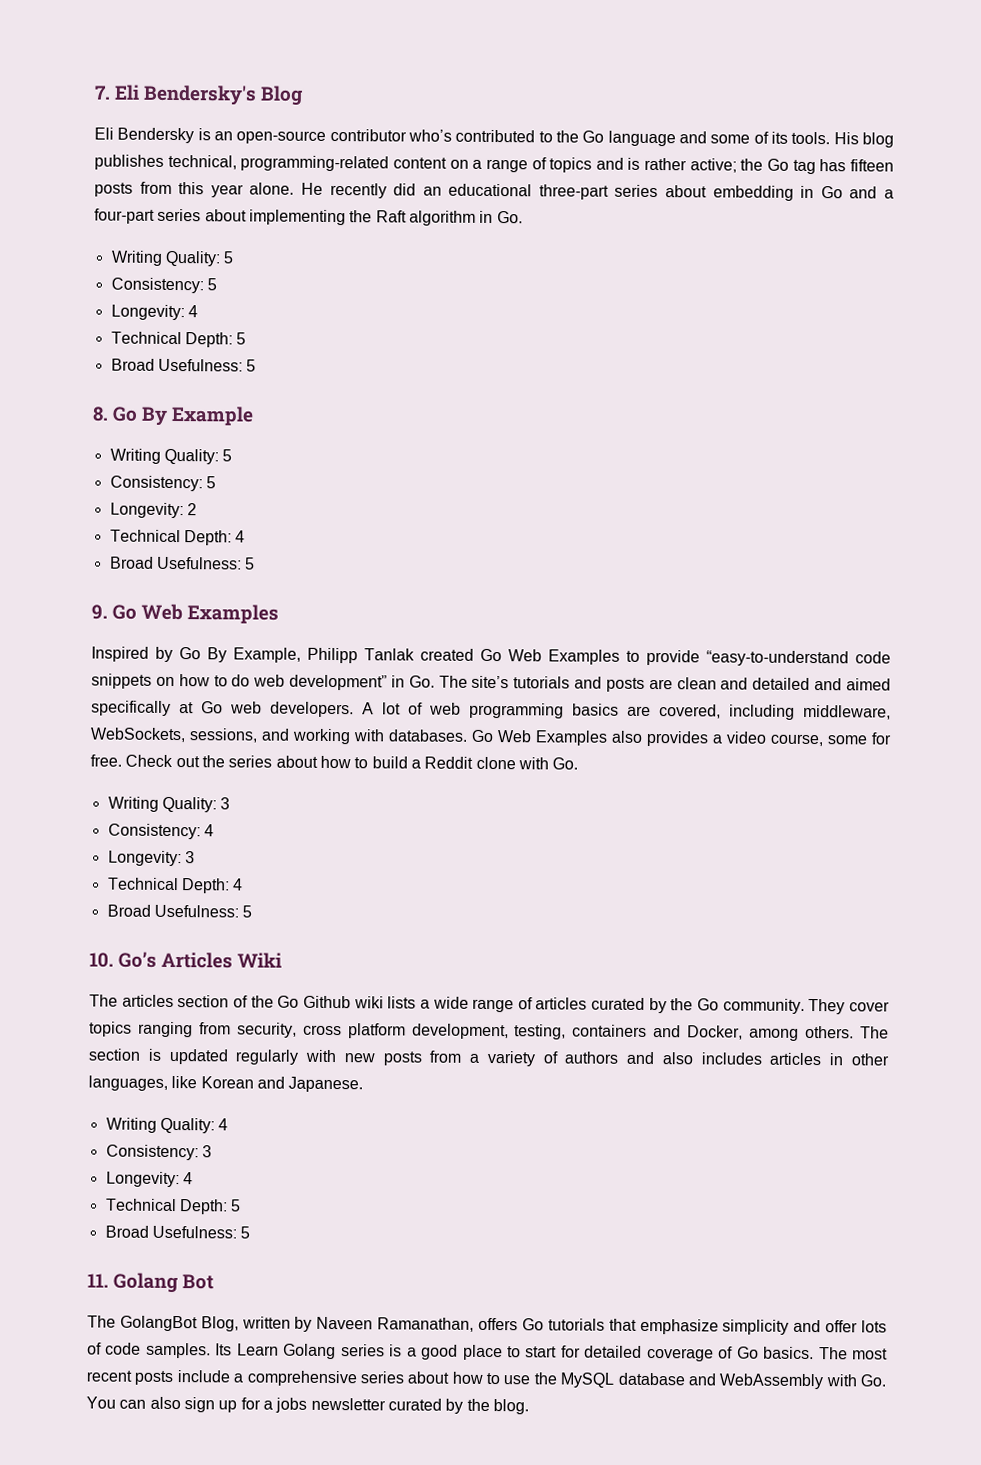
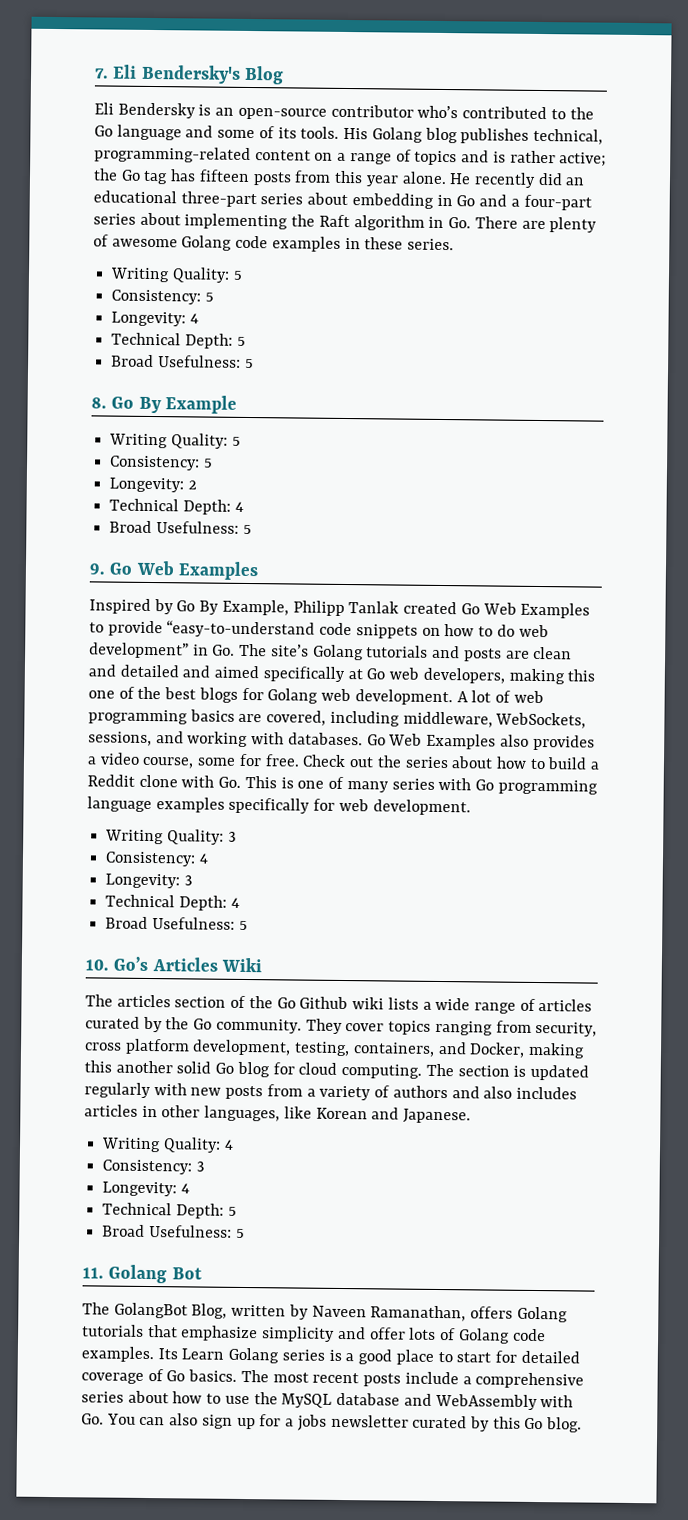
- His blog publishes technical, programming-related content on a range of topics and is rather active; the Go tag has fifteen posts from this year alone.
+ His Golang blog publishes technical, programming-related content on a range of topics and is rather active; the Go tag has fifteen posts from this year alone.
- He recently did an educational three-part series about embedding in Go and a four-part series about implementing the Raft algorithm in Go.
+ He recently did an educational three-part series about embedding in Go and a four-part series about implementing the Raft algorithm in Go. There are plenty of awesome Golang code examples in these series.
- Inspired by Go By Example, Philipp Tanlak created Go Web Examples to provide “easy-to-understand code snippets on how to do web development” in Go. The site’s tutorials and posts are clean and detailed and aimed specifically at Go web developers.
+ Inspired by Go By Example, Philipp Tanlak created Go Web Examples to provide “easy-to-understand code snippets on how to do web development” in Go. The site’s Golang tutorials and posts are clean and detailed and aimed specifically at Go web developers, making this one of the best blogs for Golang web development.
- Check out the series about how to build a Reddit clone with Go.
+ Check out the series about how to build a Reddit clone with Go. This is one of many series with Go programming language examples specifically for web development.
- They cover topics ranging from security, cross platform development, testing, containers and Docker, among others.
+ They cover topics ranging from security, cross platform development, testing, containers, and Docker, making this another solid Go blog for cloud computing.
- The GolangBot Blog, written by Naveen Ramanathan, offers Go tutorials that emphasize simplicity and offer lots of code samples.
+ The GolangBot Blog, written by Naveen Ramanathan, offers Golang tutorials that emphasize simplicity and offer lots of Golang code examples.
- The most recent posts include a comprehensive series about how to use the MySQL database and WebAssembly with Go. You can also sign up for a jobs newsletter curated by the blog.
+ The most recent posts include a comprehensive series about how to use the MySQL database and WebAssembly with Go. You can also sign up for a jobs newsletter curated by this Go blog.

